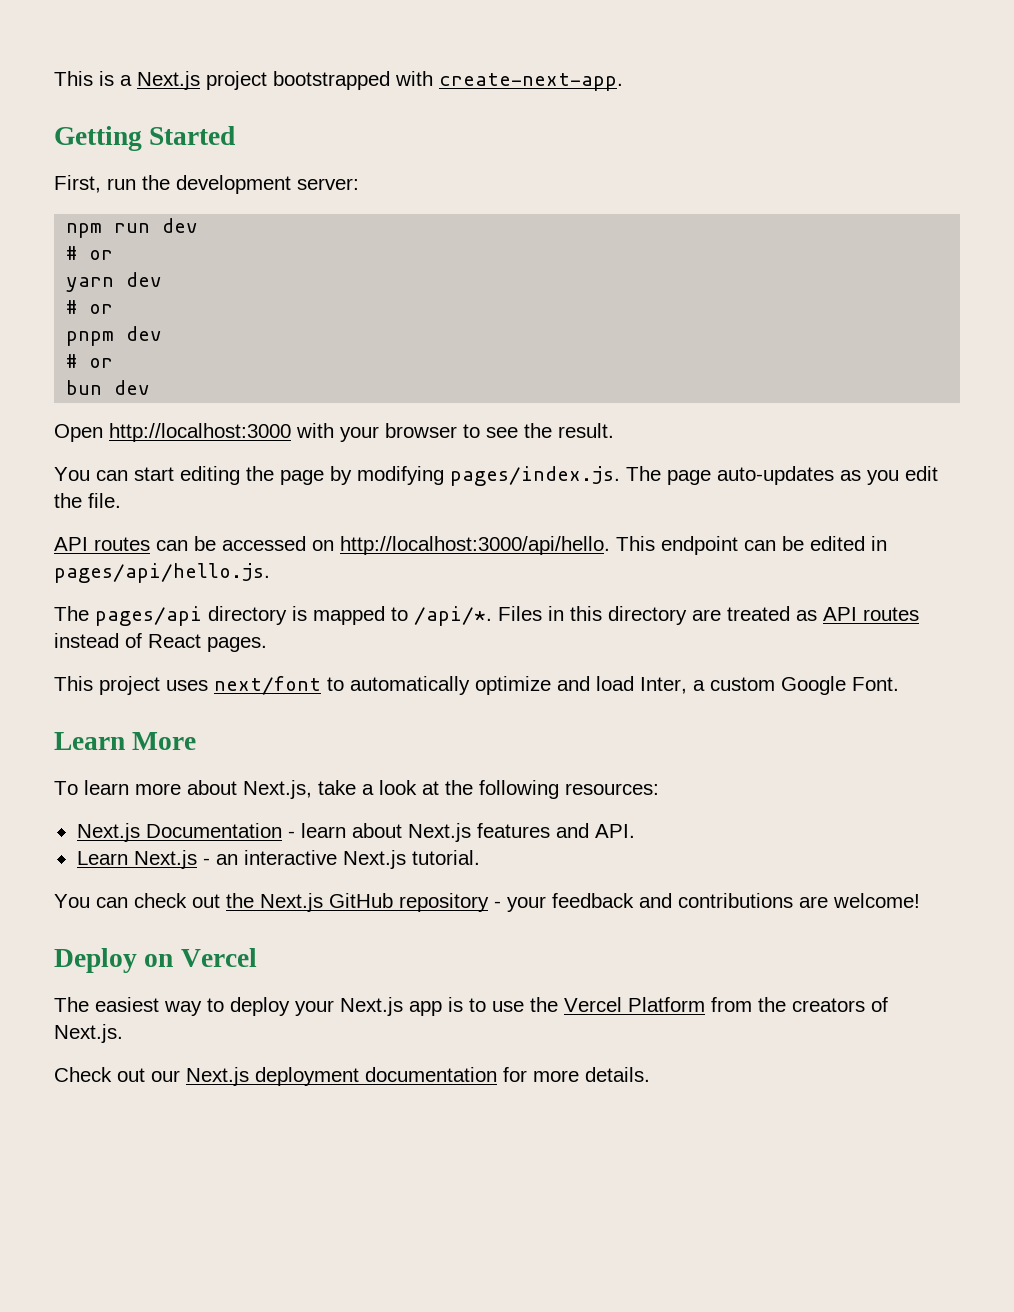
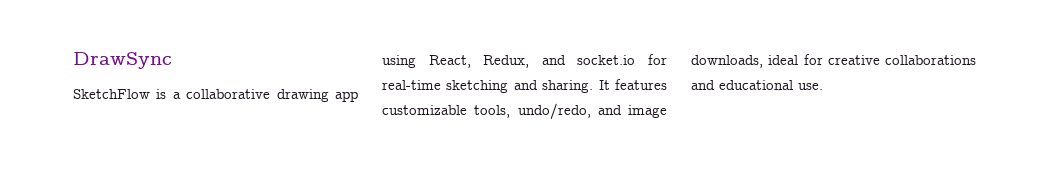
- This is a Next.js project bootstrapped with create-next-app.
- Getting Started
- First, run the development server:
- npm run dev
- # or
- yarn dev
- # or
- pnpm dev
- # or
- bun dev
- Open http://localhost:3000 with your browser to see the result.
- You can start editing the page by modifying pages/index.js. The page auto-updates as you edit the file.
- API routes can be accessed on http://localhost:3000/api/hello. This endpoint can be edited in pages/api/hello.js.
- The pages/api directory is mapped to /api/*. Files in this directory are treated as API routes instead of React pages.
- This project uses next/font to automatically optimize and load Inter, a custom Google Font.
- Learn More
- To learn more about Next.js, take a look at the following resources:
- Next.js Documentation - learn about Next.js features and API.
- Learn Next.js - an interactive Next.js tutorial.
- You can check out the Next.js GitHub repository - your feedback and contributions are welcome!
- Deploy on Vercel
- The easiest way to deploy your Next.js app is to use the Vercel Platform from the creators of Next.js.
- Check out our Next.js deployment documentation for more details.
+ DrawSync
+ SketchFlow is a collaborative drawing app using React, Redux, and socket.io for real-time sketching and sharing. It features customizable tools, undo/redo, and image downloads, ideal for creative collaborations and educational use.

